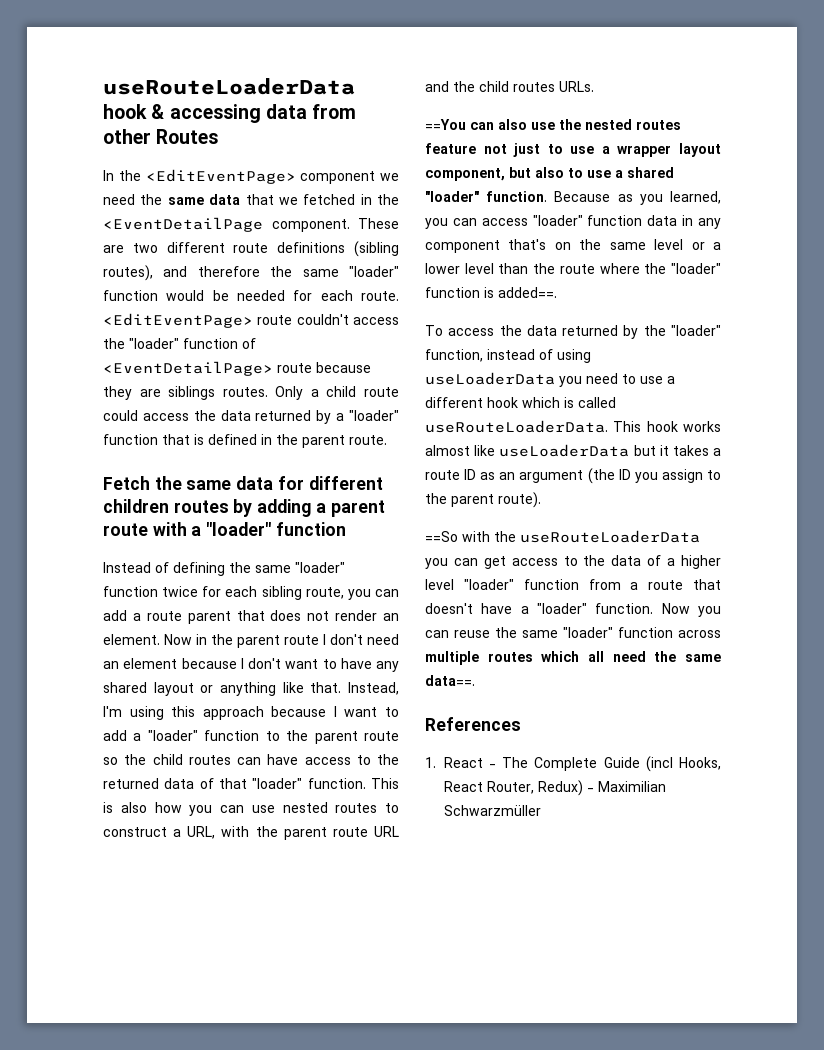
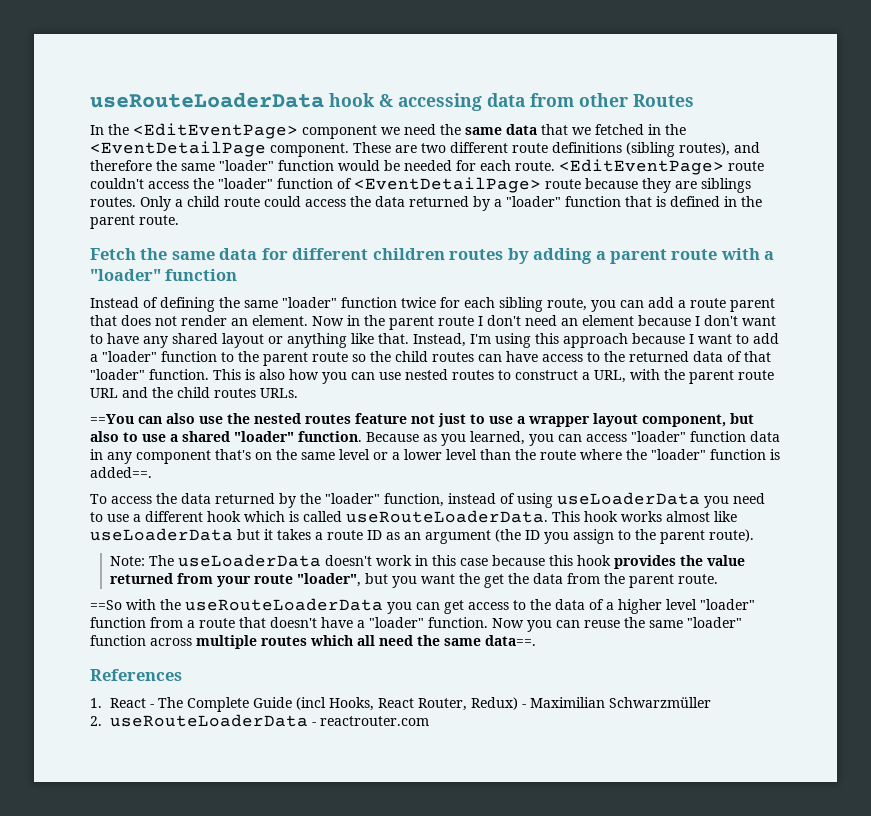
+ Note: The useLoaderData doesn't work in this case because this hook provides the value returned from your route "loader", but you want the get the data from the parent route.
+ 2. useRouteLoaderData - reactrouter.com

